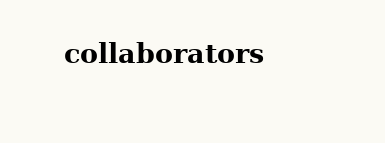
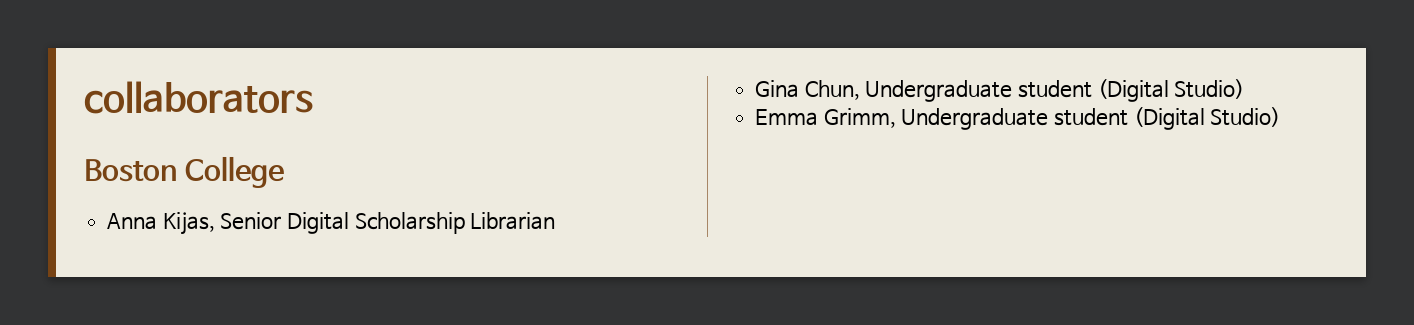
+ Boston College
+ Anna Kijas, Senior Digital Scholarship Librarian
+ Gina Chun, Undergraduate student (Digital Studio)
+ Emma Grimm, Undergraduate student (Digital Studio)

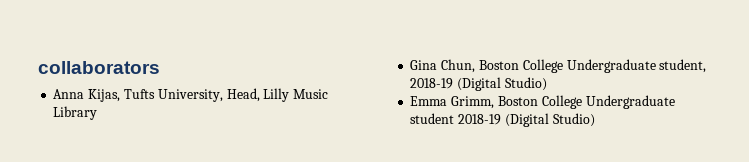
- Boston College
- Anna Kijas, Senior Digital Scholarship Librarian
- Gina Chun, Undergraduate student (Digital Studio)
+ Anna Kijas, Tufts University, Head, Lilly Music Library
+ Gina Chun, Boston College Undergraduate student, 2018-19 (Digital Studio)
- Emma Grimm, Undergraduate student (Digital Studio)
+ Emma Grimm, Boston College Undergraduate student 2018-19 (Digital Studio)

